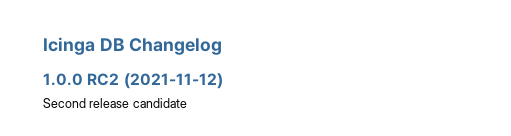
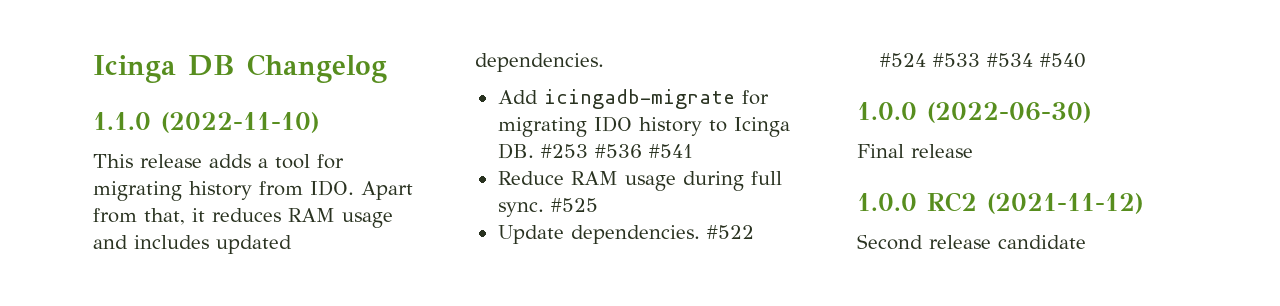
+ 1.1.0 (2022-11-10)
+ This release adds a tool for migrating history from IDO. Apart from that, it reduces RAM usage and includes updated dependencies.
+ Add icingadb-migrate for migrating IDO history to Icinga DB. #253 #536 #541
+ Reduce RAM usage during full sync. #525
+ Update dependencies. #522 #524 #533 #534 #540
+ 1.0.0 (2022-06-30)
+ Final release

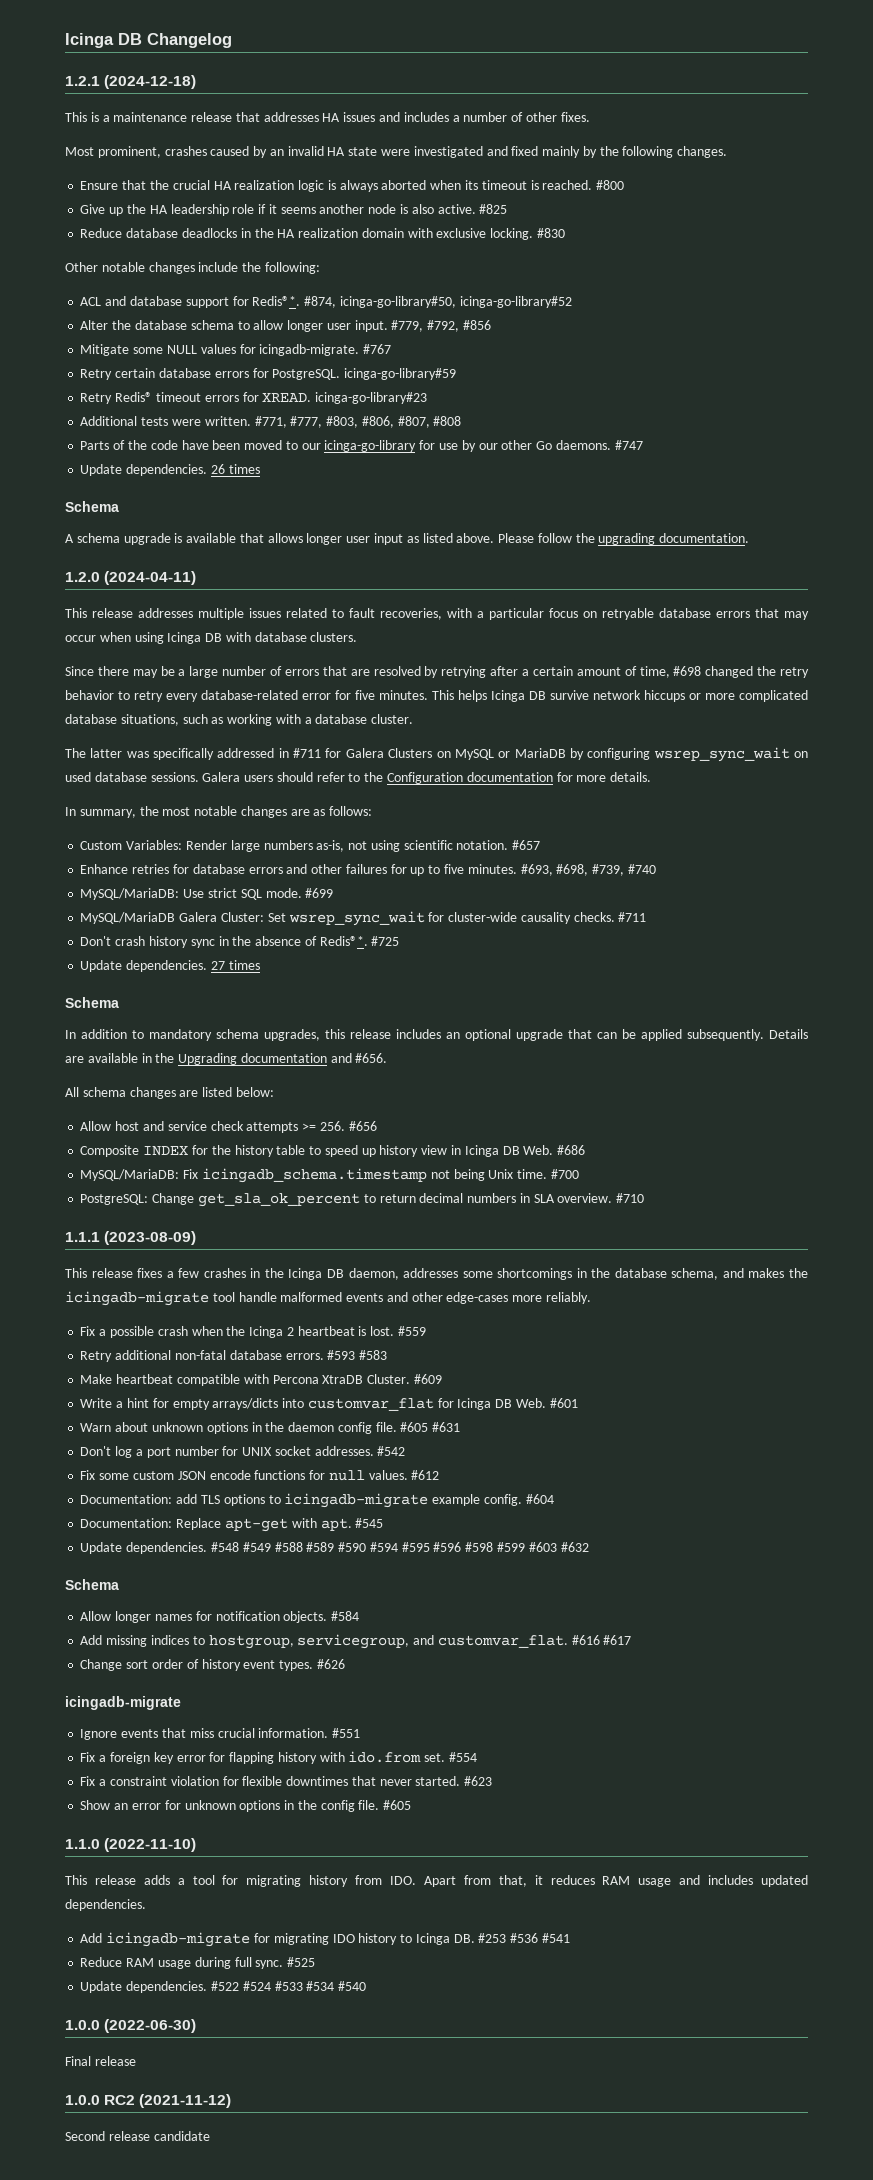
+ 1.2.1 (2024-12-18)
+ This is a maintenance release that addresses HA issues and includes a number of other fixes.
+ Most prominent, crashes caused by an invalid HA state were investigated and fixed mainly by the following changes.
+ Ensure that the crucial HA realization logic is always aborted when its timeout is reached. #800
+ Give up the HA leadership role if it seems another node is also active. #825
+ Reduce database deadlocks in the HA realization domain with exclusive locking. #830
+ Other notable changes include the following:
+ ACL and database support for Redis®*. #874, icinga-go-library#50, icinga-go-library#52
+ Alter the database schema to allow longer user input. #779, #792, #856
+ Mitigate some NULL values for icingadb-migrate. #767
+ Retry certain database errors for PostgreSQL. icinga-go-library#59
+ Retry Redis® timeout errors for XREAD. icinga-go-library#23
+ Additional tests were written. #771, #777, #803, #806, #807, #808
+ Parts of the code have been moved to our icinga-go-library for use by our other Go daemons. #747
+ Update dependencies. 26 times
+ Schema
+ A schema upgrade is available that allows longer user input as listed above. Please follow the upgrading documentation.
+ 1.2.0 (2024-04-11)
+ This release addresses multiple issues related to fault recoveries, with a particular focus on retryable database errors that may occur when using Icinga DB with database clusters.
+ Since there may be a large number of errors that are resolved by retrying after a certain amount of time, #698 changed the retry behavior to retry every database-related error for five minutes. This helps Icinga DB survive network hiccups or more complicated database situations, such as working with a database cluster.
+ The latter was specifically addressed in #711 for Galera Clusters on MySQL or MariaDB by configuring wsrep_sync_wait on used database sessions. Galera users should refer to the Configuration documentation for more details.
+ In summary, the most notable changes are as follows:
+ Custom Variables: Render large numbers as-is, not using scientific notation. #657
+ Enhance retries for database errors and other failures for up to five minutes. #693, #698, #739, #740
+ MySQL/MariaDB: Use strict SQL mode. #699
+ MySQL/MariaDB Galera Cluster: Set wsrep_sync_wait for cluster-wide causality checks. #711
+ Don't crash history sync in the absence of Redis®*. #725
+ Update dependencies. 27 times
+ Schema
+ In addition to mandatory schema upgrades, this release includes an optional upgrade that can be applied subsequently. Details are available in the Upgrading documentation and #656.
+ All schema changes are listed below:
+ Allow host and service check attempts >= 256. #656
+ Composite INDEX for the history table to speed up history view in Icinga DB Web. #686
+ MySQL/MariaDB: Fix icingadb_schema.timestamp not being Unix time. #700
+ PostgreSQL: Change get_sla_ok_percent to return decimal numbers in SLA overview. #710
+ 1.1.1 (2023-08-09)
+ This release fixes a few crashes in the Icinga DB daemon, addresses some shortcomings in the database schema, and makes the icingadb-migrate tool handle malformed events and other edge-cases more reliably.
+ Fix a possible crash when the Icinga 2 heartbeat is lost. #559
+ Retry additional non-fatal database errors. #593 #583
+ Make heartbeat compatible with Percona XtraDB Cluster. #609
+ Write a hint for empty arrays/dicts into customvar_flat for Icinga DB Web. #601
+ Warn about unknown options in the daemon config file. #605 #631
+ Don't log a port number for UNIX socket addresses. #542
+ Fix some custom JSON encode functions for null values. #612
+ Documentation: add TLS options to icingadb-migrate example config. #604
+ Documentation: Replace apt-get with apt. #545
+ Update dependencies. #548 #549 #588 #589 #590 #594 #595 #596 #598 #599 #603 #632
+ Schema
+ Allow longer names for notification objects. #584
+ Add missing indices to hostgroup, servicegroup, and customvar_flat. #616 #617
+ Change sort order of history event types. #626
+ icingadb-migrate
+ Ignore events that miss crucial information. #551
+ Fix a foreign key error for flapping history with ido.from set. #554
+ Fix a constraint violation for flexible downtimes that never started. #623
+ Show an error for unknown options in the config file. #605

